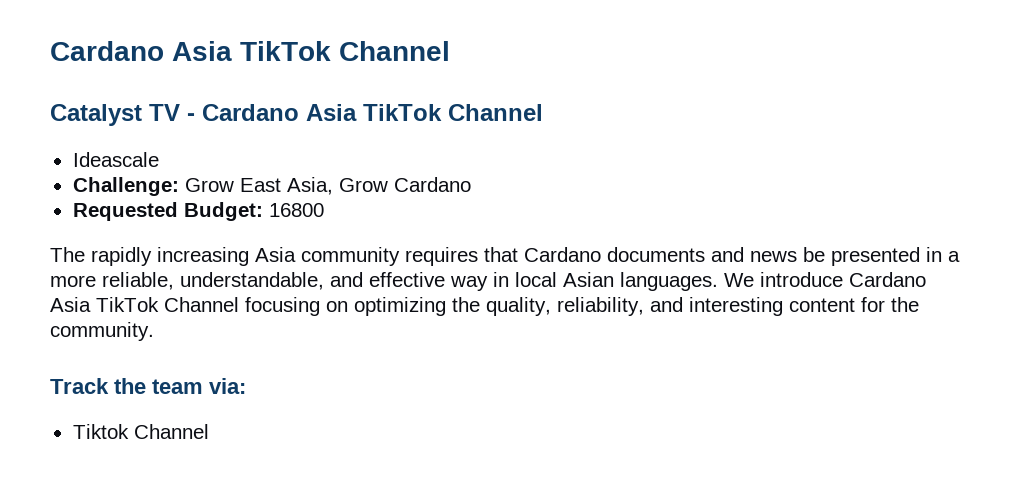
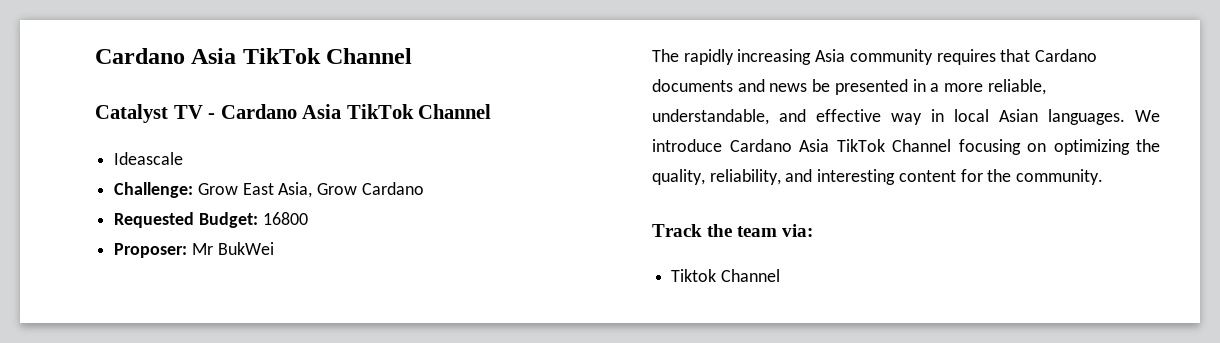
+ Proposer: Mr BukWei

